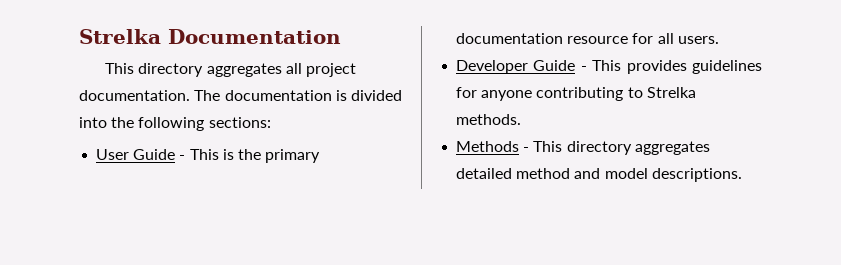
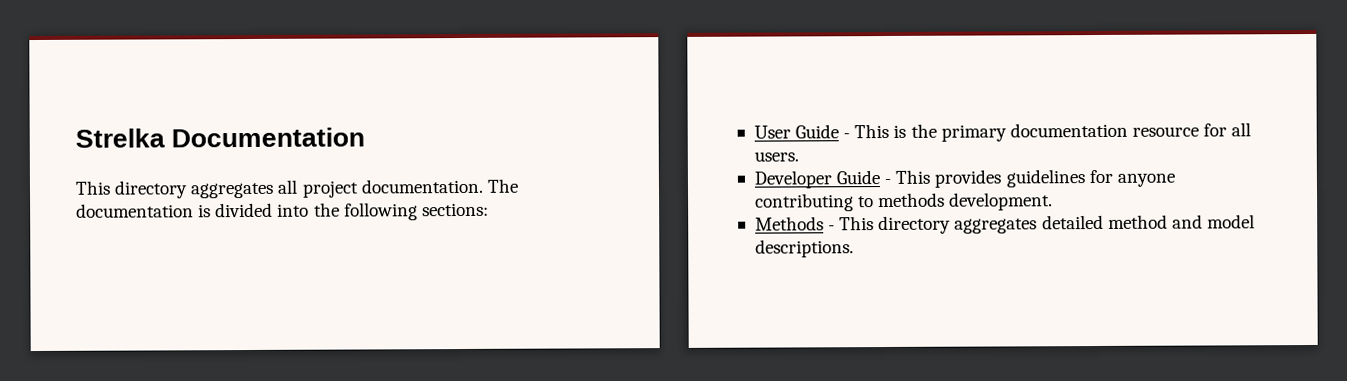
- Developer Guide - This provides guidelines for anyone contributing to Strelka methods.
+ Developer Guide - This provides guidelines for anyone contributing to methods development.

